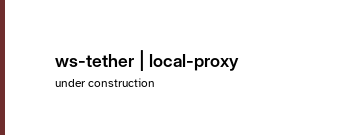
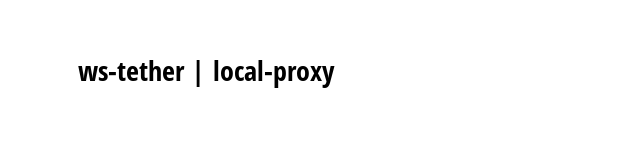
- under construction

